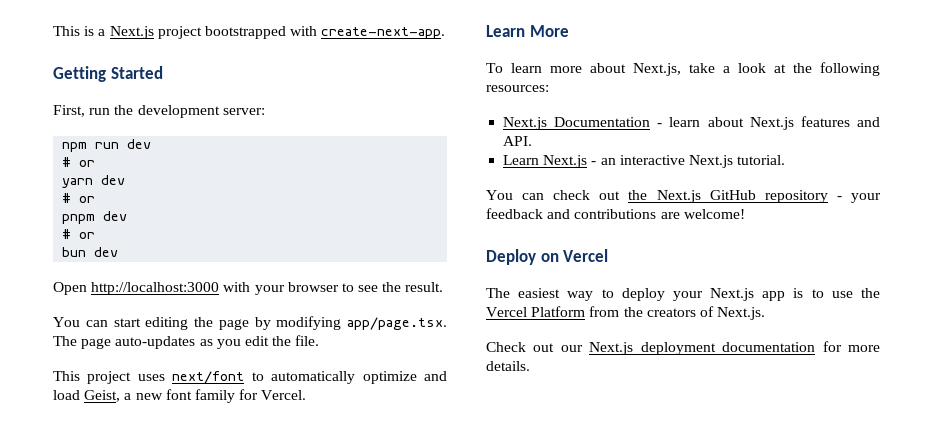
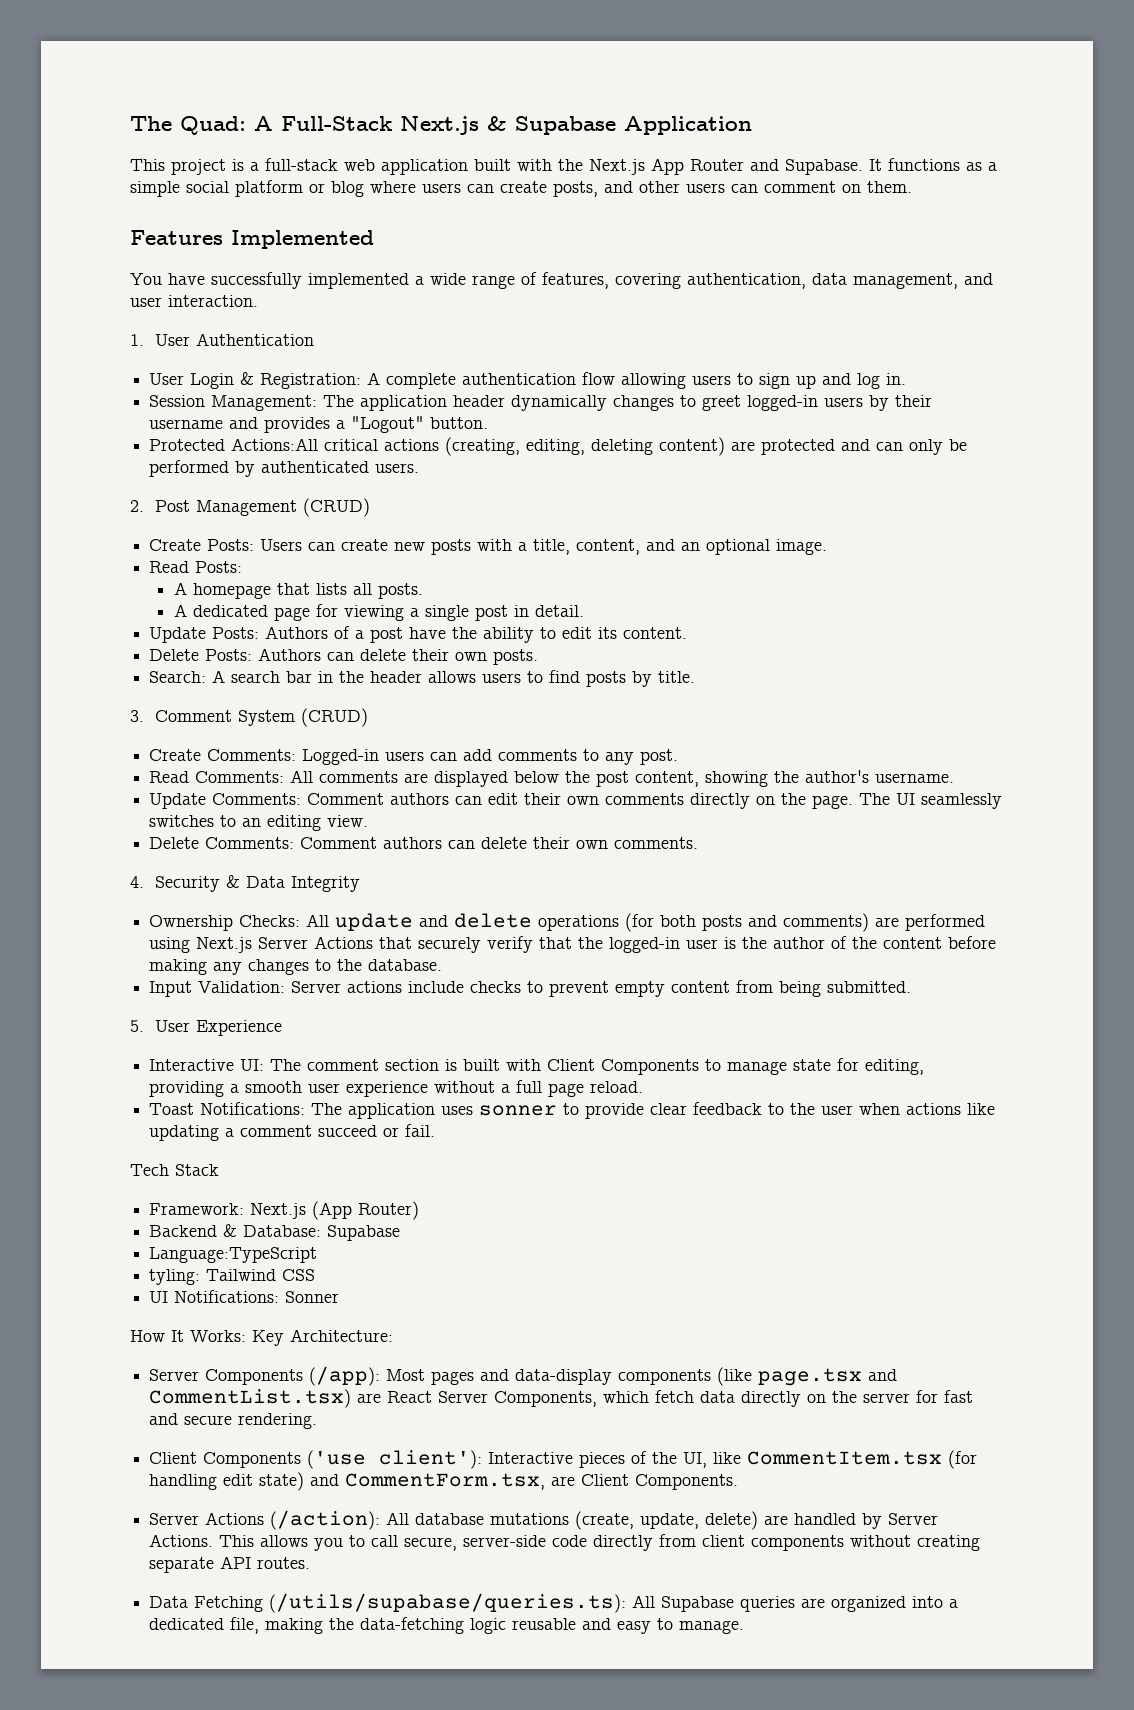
- This is a Next.js project bootstrapped with create-next-app.
- Getting Started
- First, run the development server:
- npm run dev
- # or
- yarn dev
- # or
- pnpm dev
- # or
- bun dev
- Open http://localhost:3000 with your browser to see the result.
- You can start editing the page by modifying app/page.tsx. The page auto-updates as you edit the file.
- This project uses next/font to automatically optimize and load Geist, a new font family for Vercel.
- Learn More
- To learn more about Next.js, take a look at the following resources:
- Next.js Documentation - learn about Next.js features and API.
- Learn Next.js - an interactive Next.js tutorial.
- You can check out the Next.js GitHub repository - your feedback and contributions are welcome!
- Deploy on Vercel
- The easiest way to deploy your Next.js app is to use the Vercel Platform from the creators of Next.js.
- Check out our Next.js deployment documentation for more details.
+ The Quad: A Full-Stack Next.js & Supabase Application
+ This project is a full-stack web application built with the Next.js App Router and Supabase. It functions as a simple social platform or blog where users can create posts, and other users can comment on them.
+ Features Implemented
+ You have successfully implemented a wide range of features, covering authentication, data management, and user interaction.
+ 1. User Authentication
+ User Login & Registration: A complete authentication flow allowing users to sign up and log in.
+ Session Management: The application header dynamically changes to greet logged-in users by their username and provides a "Logout" button.
+ Protected Actions:All critical actions (creating, editing, deleting content) are protected and can only be performed by authenticated users.
+ 2. Post Management (CRUD)
+ Create Posts: Users can create new posts with a title, content, and an optional image.
+ Read Posts:
+ A homepage that lists all posts.
+ A dedicated page for viewing a single post in detail.
+ Update Posts: Authors of a post have the ability to edit its content.
+ Delete Posts: Authors can delete their own posts.
+ Search: A search bar in the header allows users to find posts by title.
+ 3. Comment System (CRUD)
+ Create Comments: Logged-in users can add comments to any post.
+ Read Comments: All comments are displayed below the post content, showing the author's username.
+ Update Comments: Comment authors can edit their own comments directly on the page. The UI seamlessly switches to an editing view.
+ Delete Comments: Comment authors can delete their own comments.
+ 4. Security & Data Integrity
+ Ownership Checks: All update and delete operations (for both posts and comments) are performed using Next.js Server Actions that securely verify that the logged-in user is the author of the content before making any changes to the database.
+ Input Validation: Server actions include checks to prevent empty content from being submitted.
+ 5. User Experience
+ Interactive UI: The comment section is built with Client Components to manage state for editing, providing a smooth user experience without a full page reload.
+ Toast Notifications: The application uses sonner to provide clear feedback to the user when actions like updating a comment succeed or fail.
+ Tech Stack
+ Framework: Next.js (App Router)
+ Backend & Database: Supabase
+ Language:TypeScript
+ tyling: Tailwind CSS
+ UI Notifications: Sonner
+ How It Works: Key Architecture:
+ Server Components (/app): Most pages and data-display components (like page.tsx and CommentList.tsx) are React Server Components, which fetch data directly on the server for fast and secure rendering.
+ Client Components ('use client'): Interactive pieces of the UI, like CommentItem.tsx (for handling edit state) and CommentForm.tsx, are Client Components.
+ Server Actions (/action): All database mutations (create, update, delete) are handled by Server Actions. This allows you to call secure, server-side code directly from client components without creating separate API routes.
+ Data Fetching (/utils/supabase/queries.ts): All Supabase queries are organized into a dedicated file, making the data-fetching logic reusable and easy to manage.

